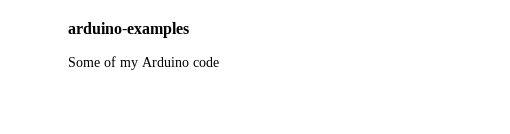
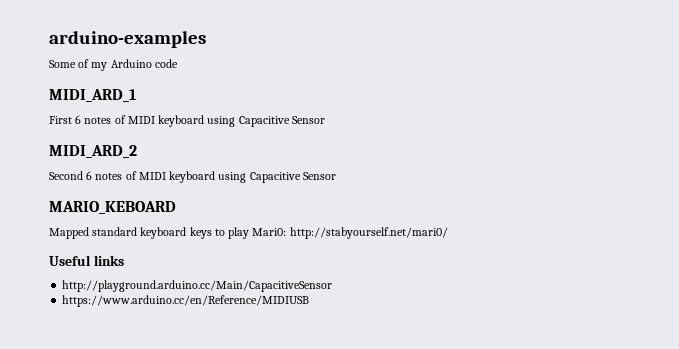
+ MIDI_ARD_1
+ First 6 notes of MIDI keyboard using Capacitive Sensor
+ MIDI_ARD_2
+ Second 6 notes of MIDI keyboard using Capacitive Sensor
+ MARIO_KEBOARD
+ Mapped standard keyboard keys to play Mari0: http://stabyourself.net/mari0/
+ Useful links
+ http://playground.arduino.cc/Main/CapacitiveSensor
+ https://www.arduino.cc/en/Reference/MIDIUSB

